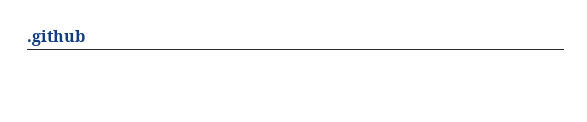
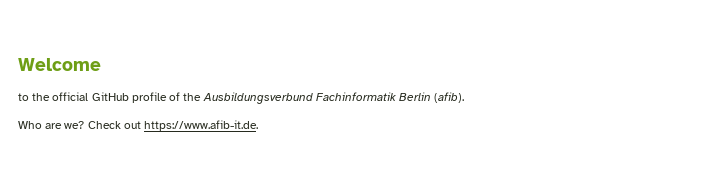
- .github
+ Welcome
+ to the official GitHub profile of the Ausbildungsverbund Fachinformatik Berlin (afib).
+ Who are we? Check out https://www.afib-it.de.

